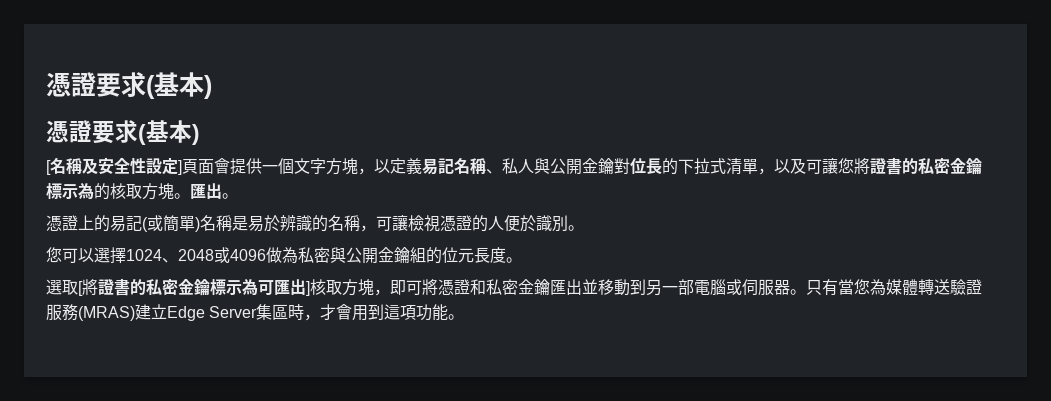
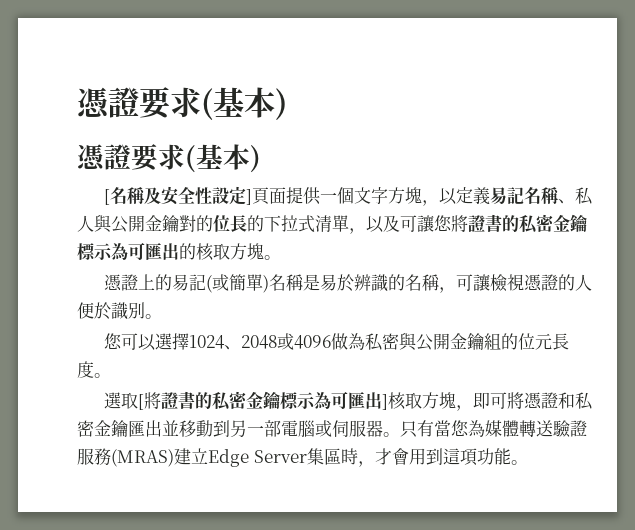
- [名稱及安全性設定]頁面會提供一個文字方塊，以定義易記名稱、私人與公開金鑰對位長的下拉式清單，以及可讓您將證書的私密金鑰標示為的核取方塊。匯出。
+ [名稱及安全性設定]頁面提供一個文字方塊，以定義易記名稱、私人與公開金鑰對的位長的下拉式清單，以及可讓您將證書的私密金鑰標示為可匯出的核取方塊。

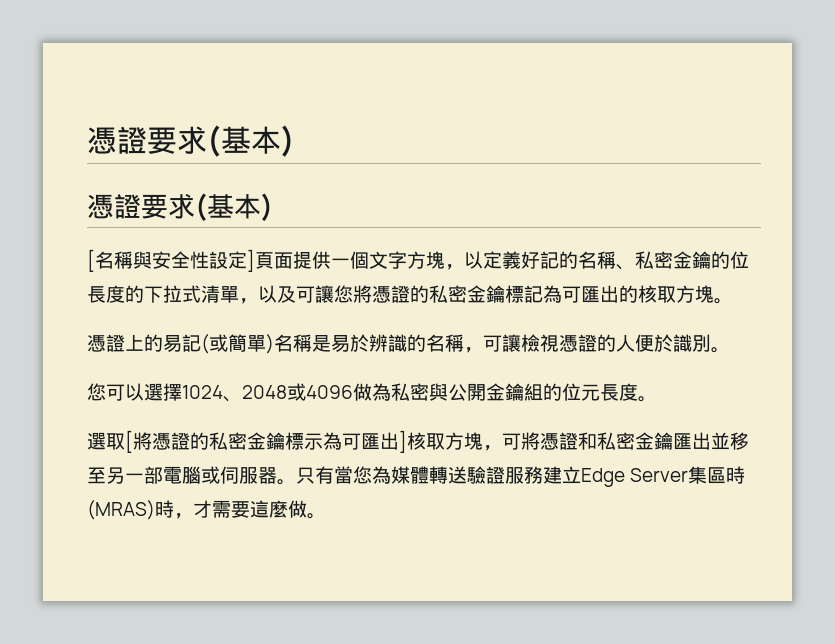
- [名稱及安全性設定]頁面提供一個文字方塊，以定義易記名稱、私人與公開金鑰對的位長的下拉式清單，以及可讓您將證書的私密金鑰標示為可匯出的核取方塊。
+ [名稱與安全性設定]頁面提供一個文字方塊，以定義好記的名稱、私密金鑰的位長度的下拉式清單，以及可讓您將憑證的私密金鑰標記為可匯出的核取方塊。
- 選取[將證書的私密金鑰標示為可匯出]核取方塊，即可將憑證和私密金鑰匯出並移動到另一部電腦或伺服器。
+ 選取[將憑證的私密金鑰標示為可匯出]核取方塊，可將憑證和私密金鑰匯出並移至另一部電腦或伺服器。
- 只有當您為媒體轉送驗證服務(MRAS)建立Edge Server集區時，才會用到這項功能。
+ 只有當您為媒體轉送驗證服務建立Edge Server集區時(MRAS)時，才需要這麼做。

